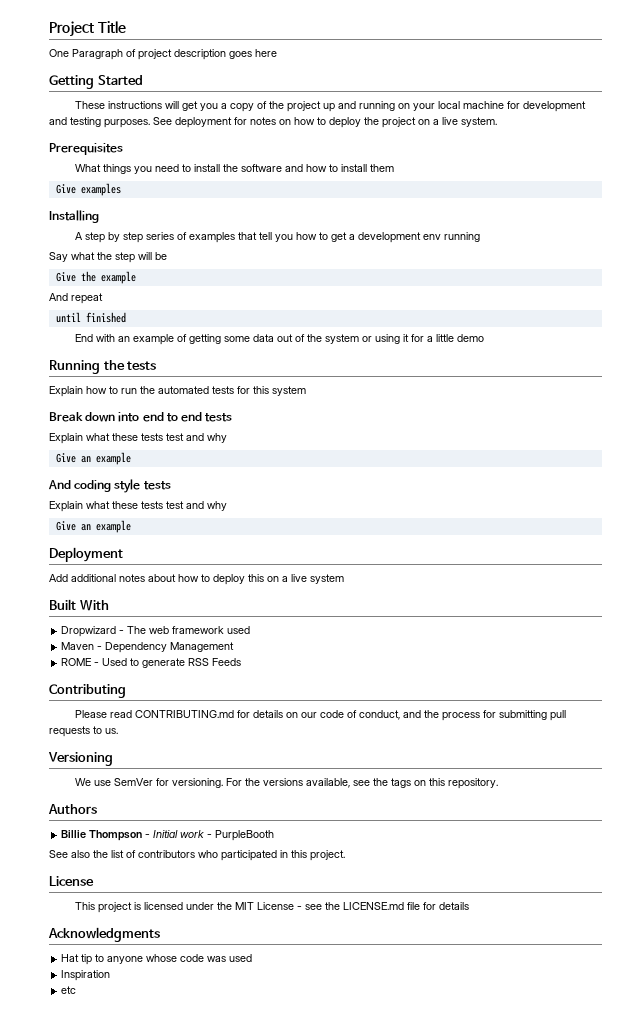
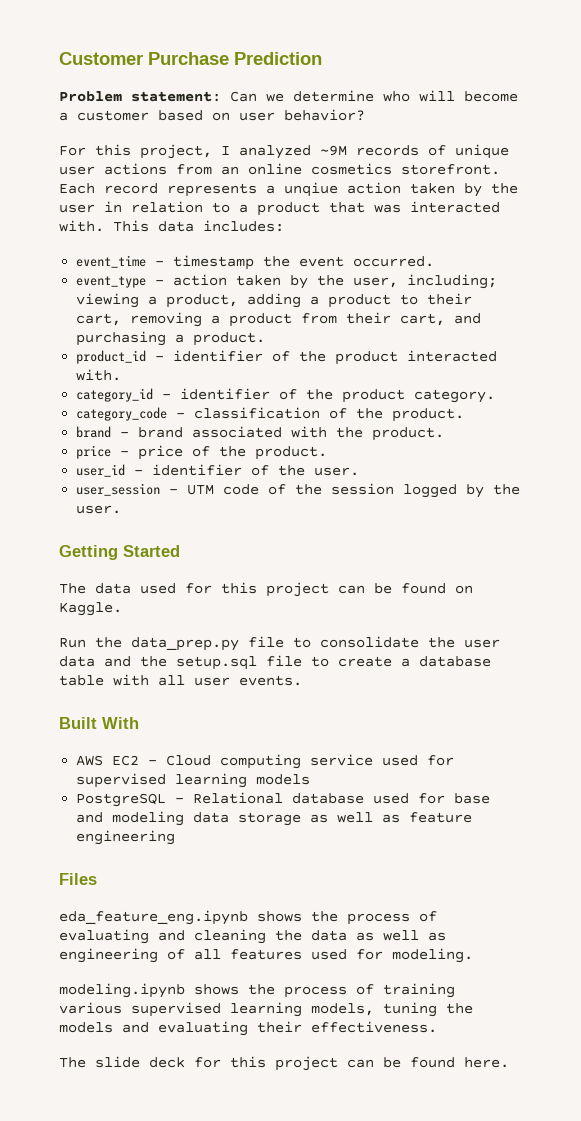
- Project Title
- One Paragraph of project description goes here
+ Customer Purchase Prediction
+ Problem statement: Can we determine who will become a customer based on user behavior?
+ For this project, I analyzed ~9M records of unique user actions from an online cosmetics storefront. Each record represents a unqiue action taken by the user in relation to a product that was interacted with. This data includes:
+ event_time - timestamp the event occurred.
+ event_type - action taken by the user, including; viewing a product, adding a product to their cart, removing a product from their cart, and purchasing a product.
+ product_id - identifier of the product interacted with.
+ category_id - identifier of the product category.
+ category_code - classification of the product.
+ brand - brand associated with the product.
+ price - price of the product.
+ user_id - identifier of the user.
+ user_session - UTM code of the session logged by the user.
  Getting Started
- These instructions will get you a copy of the project up and running on your local machine for development and testing purposes. See deployment for notes on how to deploy the project on a live system.
- Prerequisites
- What things you need to install the software and how to install them
- Give examples
- Installing
- A step by step series of examples that tell you how to get a development env running
- Say what the step will be
- Give the example
- And repeat
- until finished
- End with an example of getting some data out of the system or using it for a little demo
- Running the tests
- Explain how to run the automated tests for this system
- Break down into end to end tests
- Explain what these tests test and why
- Give an example
- And coding style tests
- Explain what these tests test and why
- Give an example
- Deployment
- Add additional notes about how to deploy this on a live system
+ The data used for this project can be found on Kaggle.
+ Run the data_prep.py file to consolidate the user data and the setup.sql file to create a database table with all user events.
  Built With
- Dropwizard - The web framework used
- Maven - Dependency Management
- ROME - Used to generate RSS Feeds
- Contributing
- Please read CONTRIBUTING.md for details on our code of conduct, and the process for submitting pull requests to us.
- Versioning
- We use SemVer for versioning. For the versions available, see the tags on this repository.
- Authors
- Billie Thompson - Initial work - PurpleBooth
- See also the list of contributors who participated in this project.
- License
- This project is licensed under the MIT License - see the LICENSE.md file for details
- Acknowledgments
- Hat tip to anyone whose code was used
- Inspiration
- etc
+ AWS EC2 - Cloud computing service used for supervised learning models
+ PostgreSQL - Relational database used for base and modeling data storage as well as feature engineering
+ Files
+ eda_feature_eng.ipynb shows the process of evaluating and cleaning the data as well as engineering of all features used for modeling.
+ modeling.ipynb shows the process of training various supervised learning models, tuning the models and evaluating their effectiveness.
+ The slide deck for this project can be found here.

